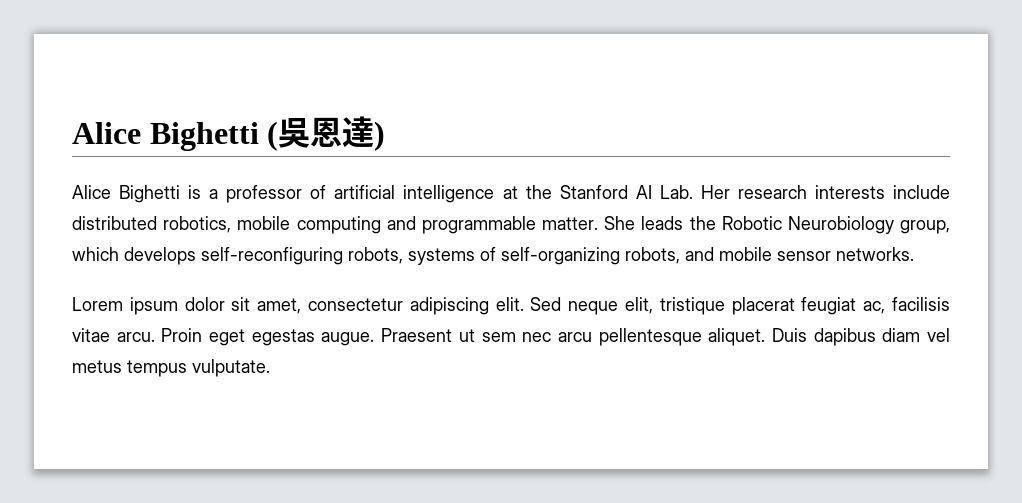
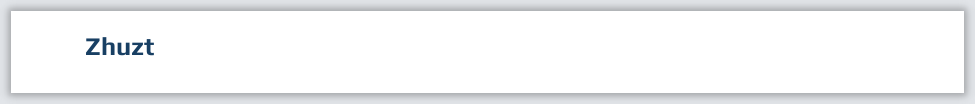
- Alice Bighetti (吳恩達)
- Alice Bighetti is a professor of artificial intelligence at the Stanford AI Lab. Her research interests include distributed robotics, mobile computing and programmable matter. She leads the Robotic Neurobiology group, which develops self-reconfiguring robots, systems of self-organizing robots, and mobile sensor networks.
- Lorem ipsum dolor sit amet, consectetur adipiscing elit. Sed neque elit, tristique placerat feugiat ac, facilisis vitae arcu. Proin eget egestas augue. Praesent ut sem nec arcu pellentesque aliquet. Duis dapibus diam vel metus tempus vulputate.
+ Zhuzt

